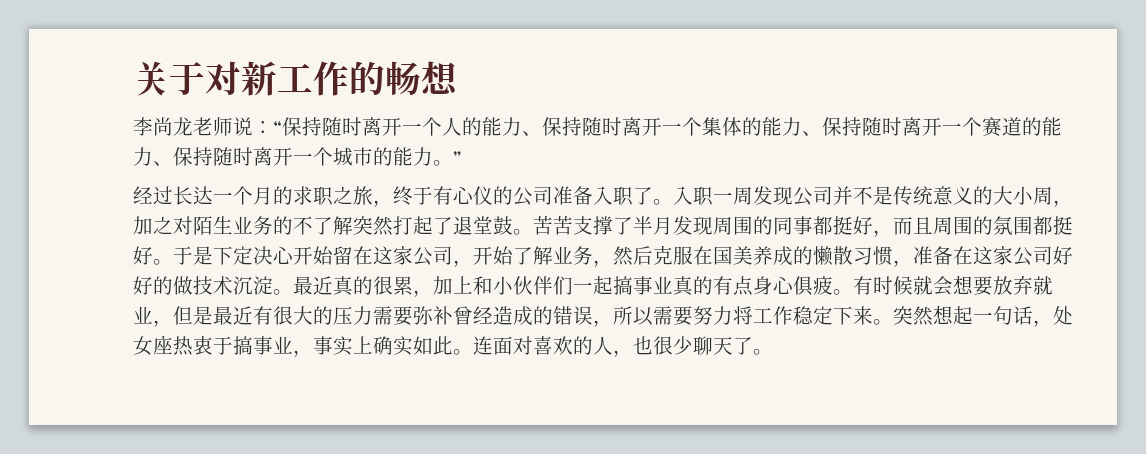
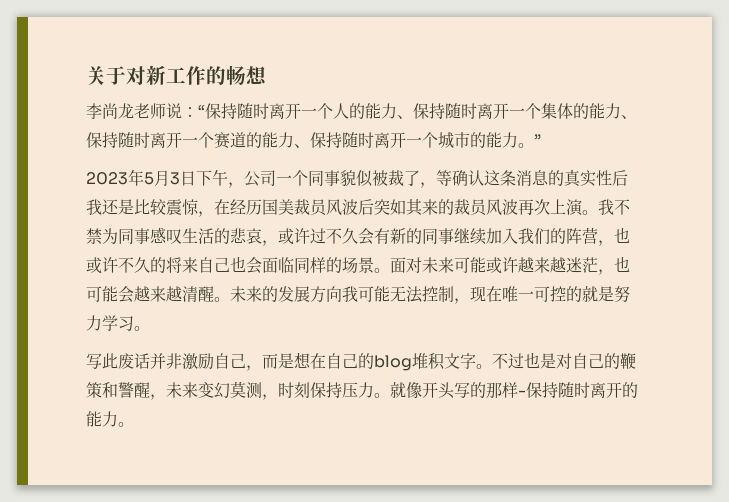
- 经过长达一个月的求职之旅，终于有心仪的公司准备入职了。入职一周发现公司并不是传统意义的大小周，加之对陌生业务的不了解突然打起了退堂鼓。苦苦支撑了半月发现周围的同事都挺好，而且周围的氛围都挺好。于是下定决心开始留在这家公司，开始了解业务，然后克服在国美养成的懒散习惯，准备在这家公司好好的做技术沉淀。最近真的很累，加上和小伙伴们一起搞事业真的有点身心俱疲。有时候就会想要放弃就业，但是最近有很大的压力需要弥补曾经造成的错误，所以需要努力将工作稳定下来。突然想起一句话，处女座热衷于搞事业，事实上确实如此。连面对喜欢的人，也很少聊天了。
+ 2023年5月3日下午，公司一个同事貌似被裁了，等确认这条消息的真实性后我还是比较震惊，在经历国美裁员风波后突如其来的裁员风波再次上演。我不禁为同事感叹生活的悲哀，或许过不久会有新的同事继续加入我们的阵营，也或许不久的将来自己也会面临同样的场景。面对未来可能或许越来越迷茫，也可能会越来越清醒。未来的发展方向我可能无法控制，现在唯一可控的就是努力学习。
+ 写此废话并非激励自己，而是想在自己的blog堆积文字。不过也是对自己的鞭策和警醒，未来变幻莫测，时刻保持压力。就像开头写的那样-保持随时离开的能力。

